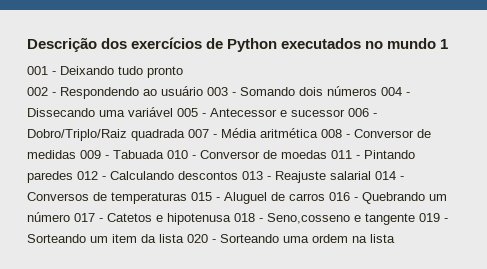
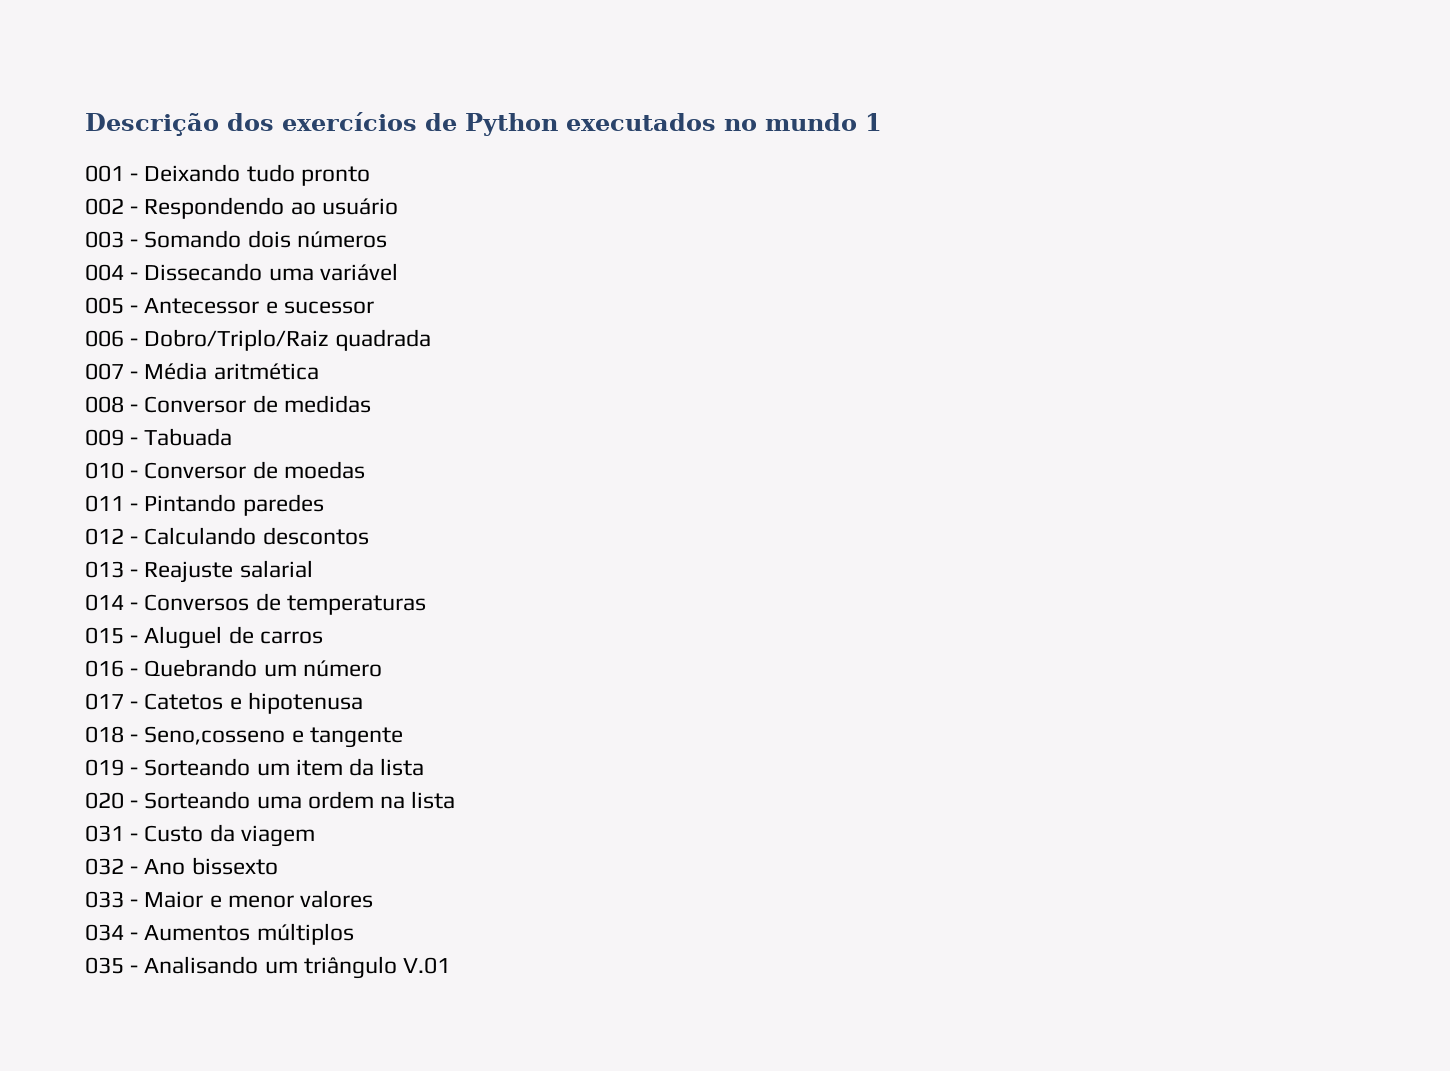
- 002 - Respondendo ao usuário 003 - Somando dois números 004 - Dissecando uma variável 005 - Antecessor e sucessor 006 - Dobro/Triplo/Raiz quadrada 007 - Média aritmética 008 - Conversor de medidas 009 - Tabuada 010 - Conversor de moedas 011 - Pintando paredes 012 - Calculando descontos 013 - Reajuste salarial 014 - Conversos de temperaturas 015 - Aluguel de carros 016 - Quebrando um número 017 - Catetos e hipotenusa 018 - Seno,cosseno e tangente 019 - Sorteando um item da lista 020 - Sorteando uma ordem na lista
+ 002 - Respondendo ao usuário
+ 003 - Somando dois números
+ 004 - Dissecando uma variável
+ 005 - Antecessor e sucessor
+ 006 - Dobro/Triplo/Raiz quadrada
+ 007 - Média aritmética
+ 008 - Conversor de medidas
+ 009 - Tabuada
+ 010 - Conversor de moedas
+ 011 - Pintando paredes
+ 012 - Calculando descontos
+ 013 - Reajuste salarial
+ 014 - Conversos de temperaturas
+ 015 - Aluguel de carros
+ 016 - Quebrando um número
+ 017 - Catetos e hipotenusa
+ 018 - Seno,cosseno e tangente
+ 019 - Sorteando um item da lista
+ 020 - Sorteando uma ordem na lista
+ 031 - Custo da viagem
+ 032 - Ano bissexto
+ 033 - Maior e menor valores
+ 034 - Aumentos múltiplos
+ 035 - Analisando um triângulo V.01

